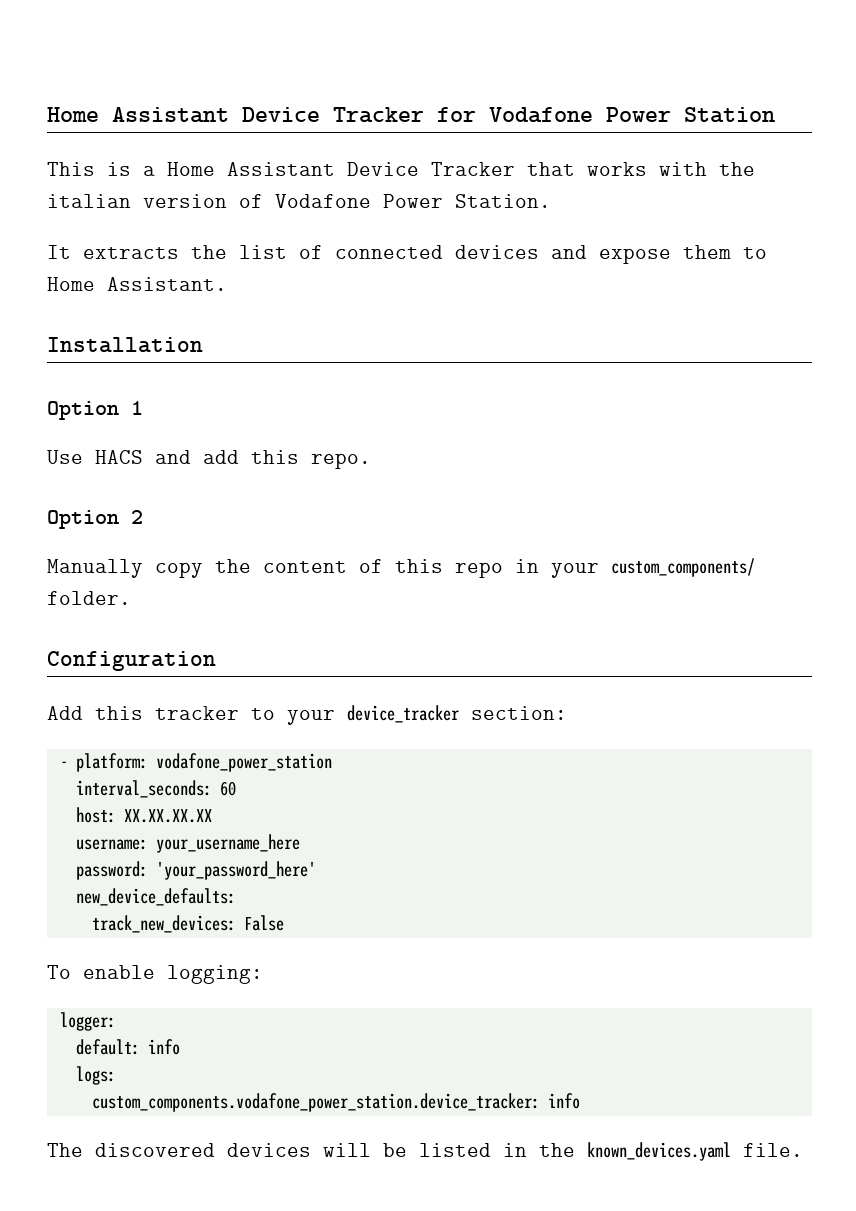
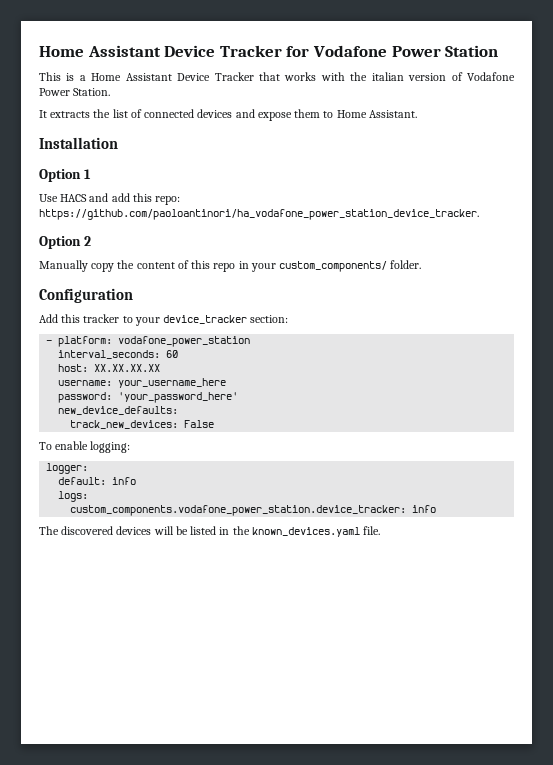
- Use HACS and add this repo.
+ Use HACS and add this repo: https://github.com/paoloantinori/ha_vodafone_power_station_device_tracker.

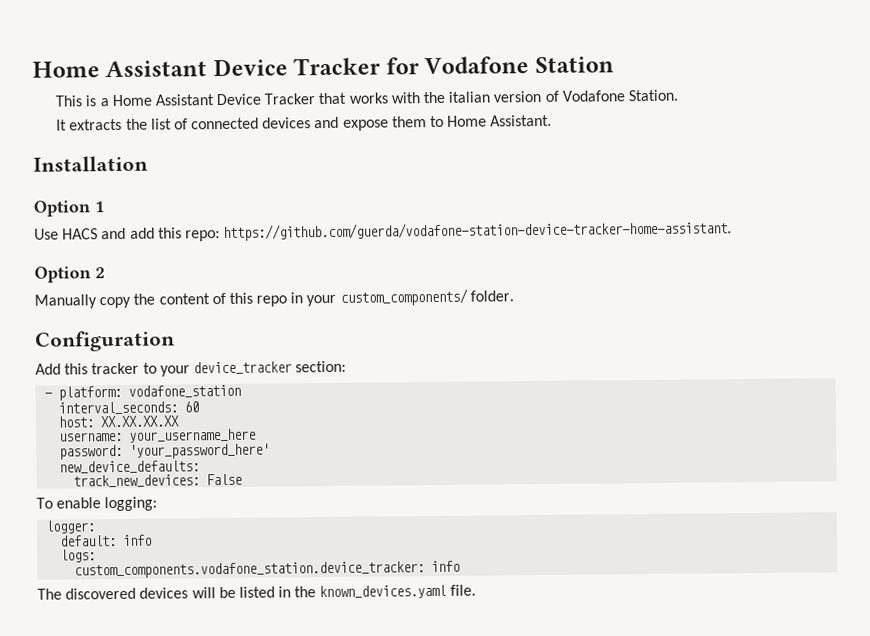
- Home Assistant Device Tracker for Vodafone Power Station
+ Home Assistant Device Tracker for Vodafone Station
- This is a Home Assistant Device Tracker that works with the italian version of Vodafone Power Station.
+ This is a Home Assistant Device Tracker that works with the italian version of Vodafone Station.
- Use HACS and add this repo: https://github.com/paoloantinori/ha_vodafone_power_station_device_tracker.
+ Use HACS and add this repo: https://github.com/guerda/vodafone-station-device-tracker-home-assistant.
- - platform: vodafone_power_station
+ - platform: vodafone_station
- custom_components.vodafone_power_station.device_tracker: info
+ custom_components.vodafone_station.device_tracker: info

